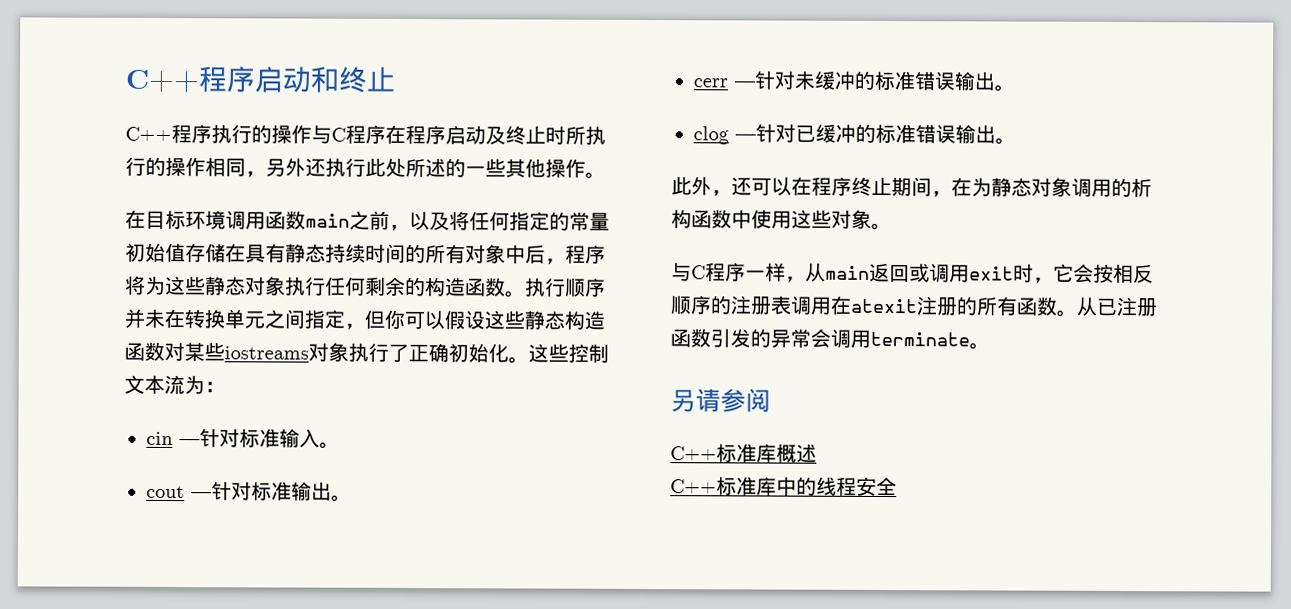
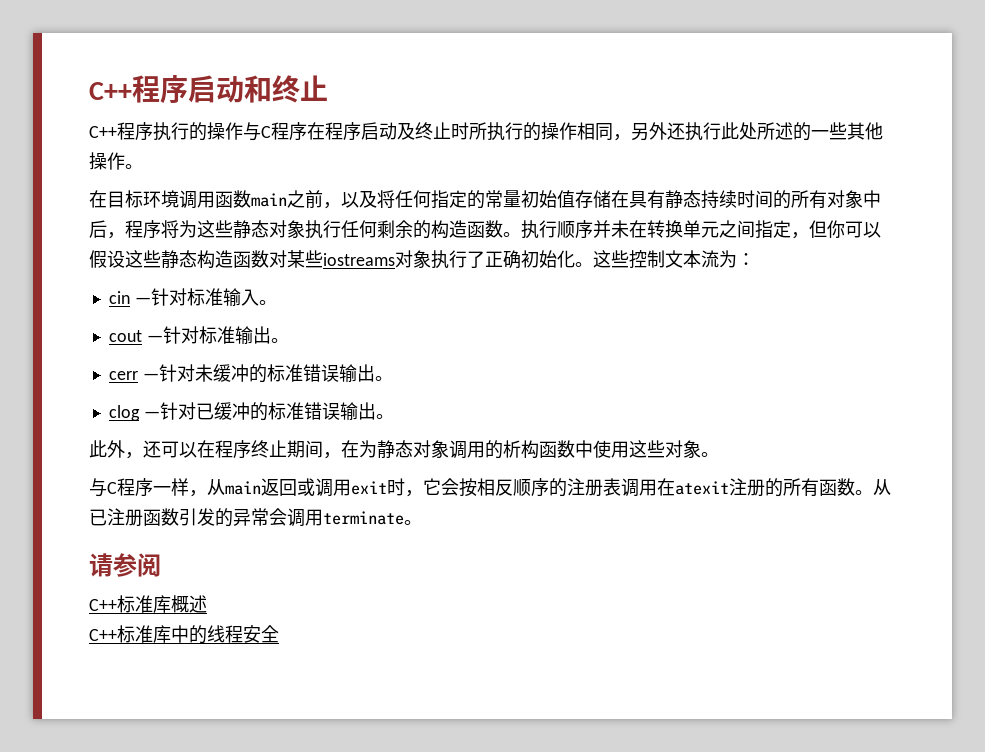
- 另请参阅
+ 请参阅

